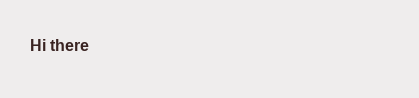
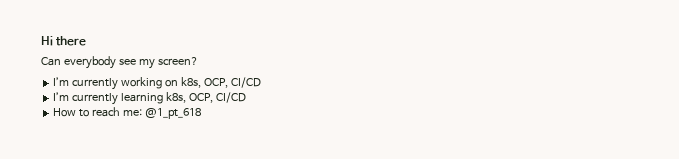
+ Can everybody see my screen?
+ I’m currently working on k8s, OCP, CI/CD
+ I’m currently learning k8s, OCP, CI/CD
+ How to reach me: @1_pt_618

